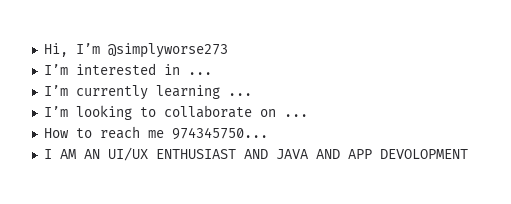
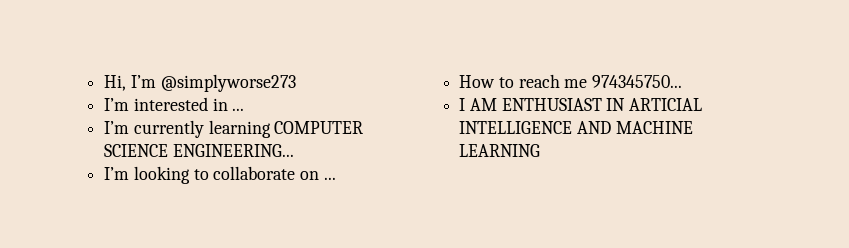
- I’m currently learning ...
+ I’m currently learning COMPUTER SCIENCE ENGINEERING...
- I AM AN UI/UX ENTHUSIAST AND JAVA AND APP DEVOLOPMENT
+ I AM ENTHUSIAST IN ARTICIAL INTELLIGENCE AND MACHINE LEARNING

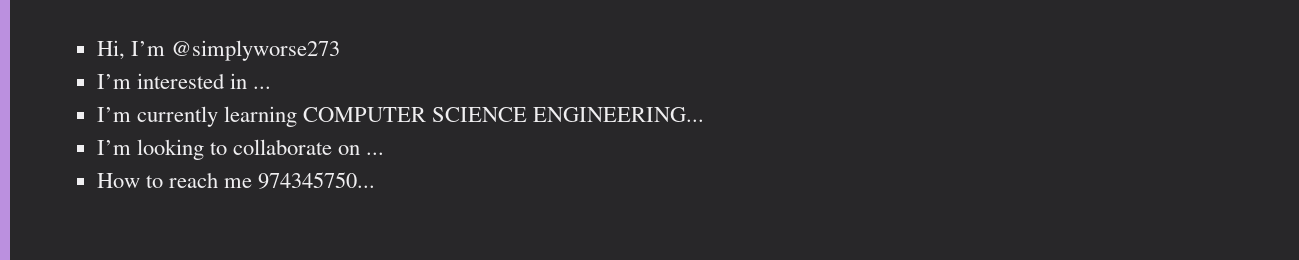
- I AM ENTHUSIAST IN ARTICIAL INTELLIGENCE AND MACHINE LEARNING

